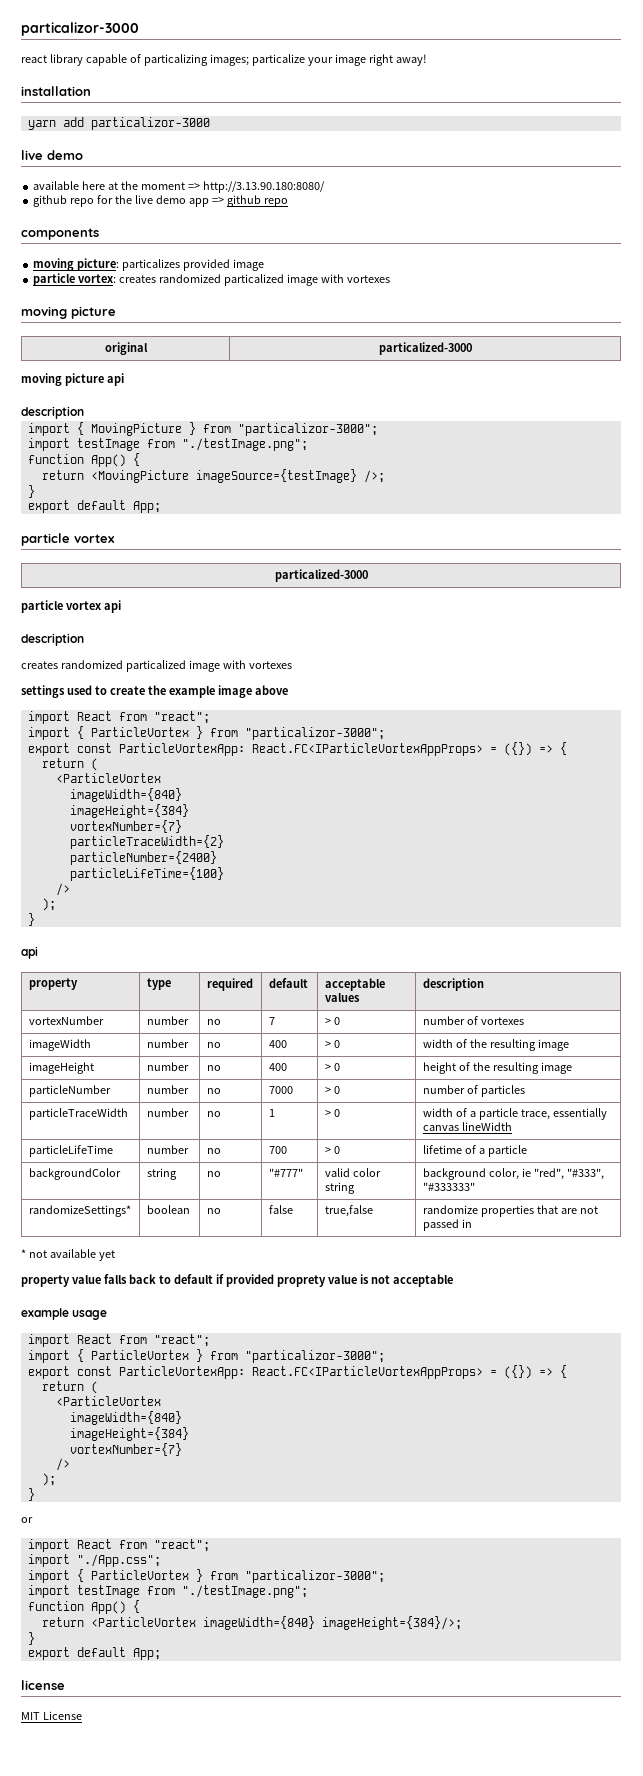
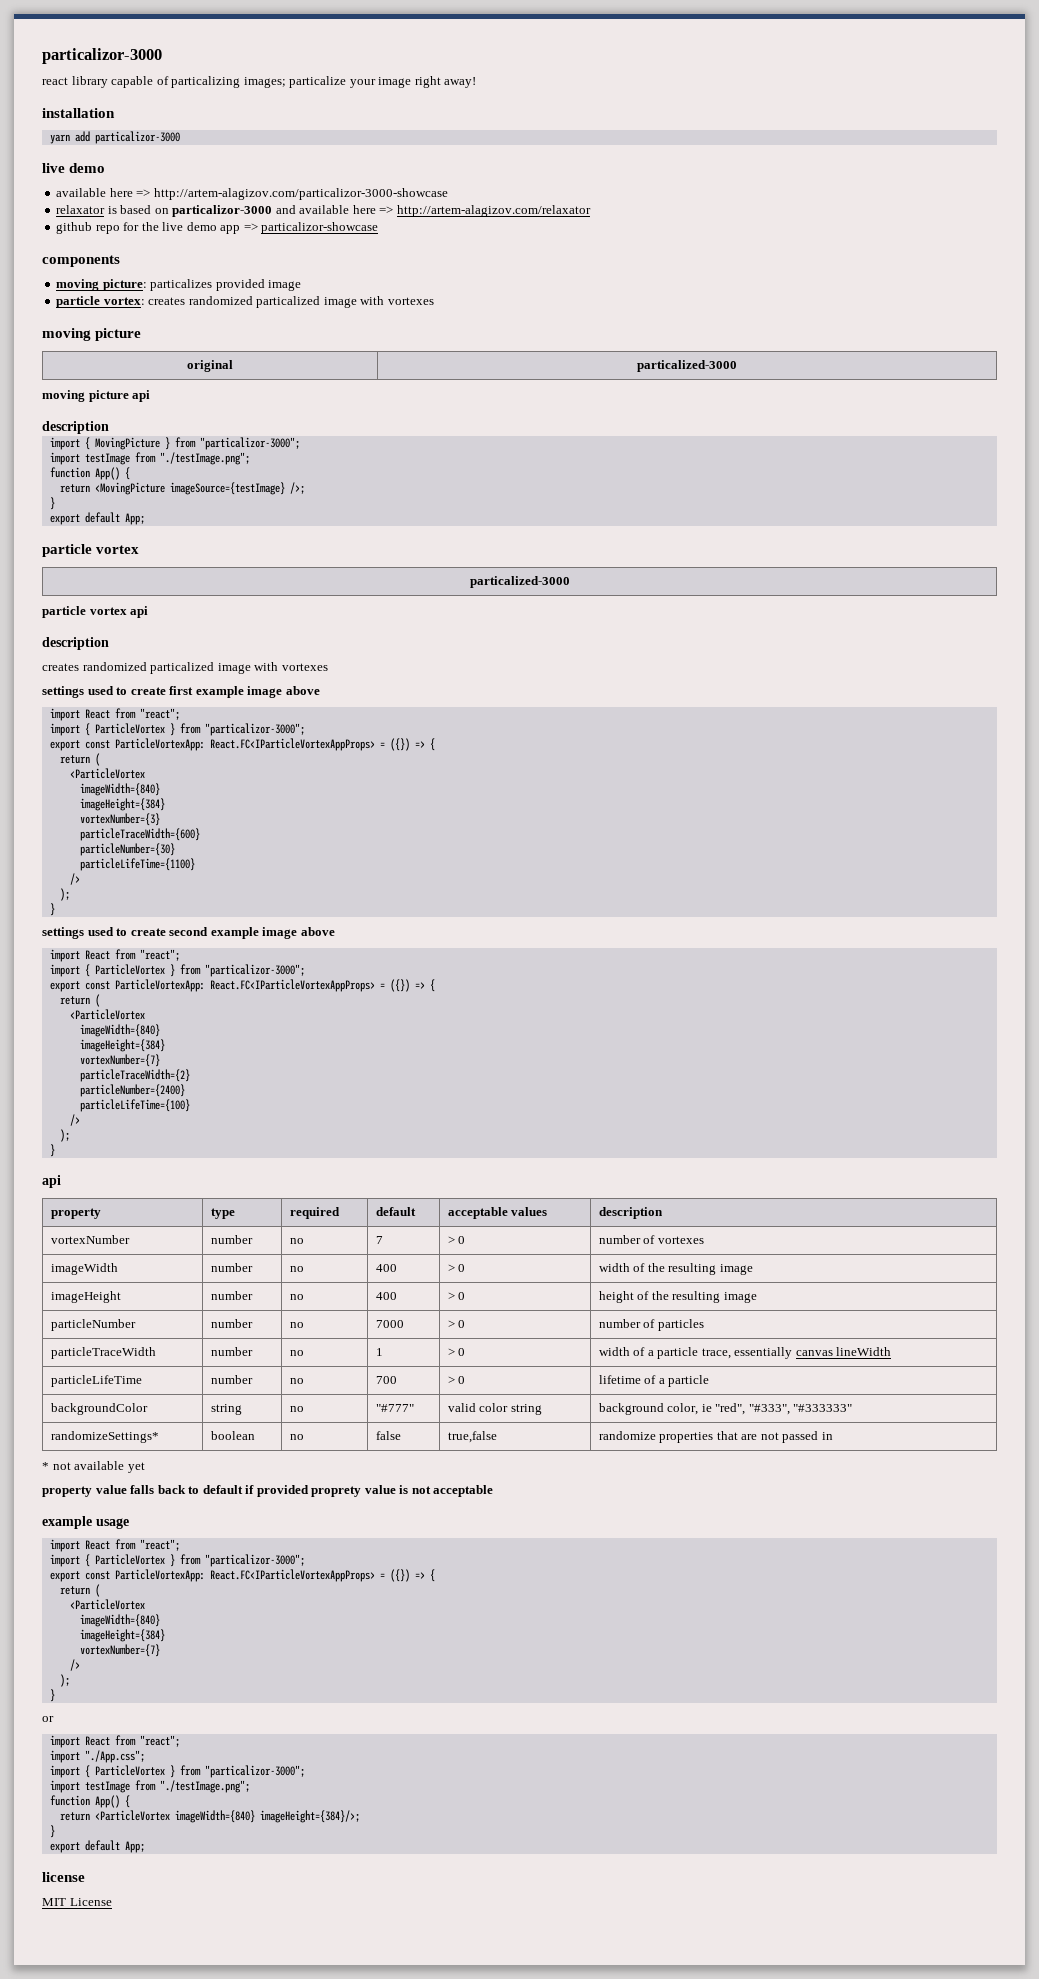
- available here at the moment => http://3.13.90.180:8080/
+ available here => http://artem-alagizov.com/particalizor-3000-showcase
+ relaxator is based on particalizor-3000 and available here => http://artem-alagizov.com/relaxator
- github repo for the live demo app => github repo
+ github repo for the live demo app => particalizor-showcase
- settings used to create the example image above
+ settings used to create first example image above
+ import React from "react";
+ import { ParticleVortex } from "particalizor-3000";
+ export const ParticleVortexApp: React.FC<IParticleVortexAppProps> = ({}) => {
+ return (
+ <ParticleVortex
+ imageWidth={840}
+ imageHeight={384}
+ vortexNumber={3}
+ particleTraceWidth={600}
+ particleNumber={30}
+ particleLifeTime={1100}
+ />
+ );
+ }
+ settings used to create second example image above

